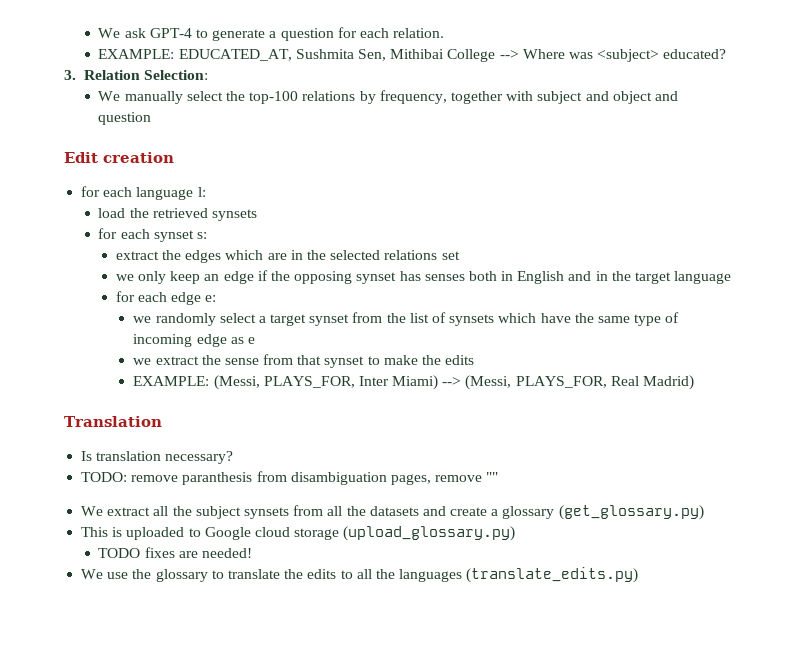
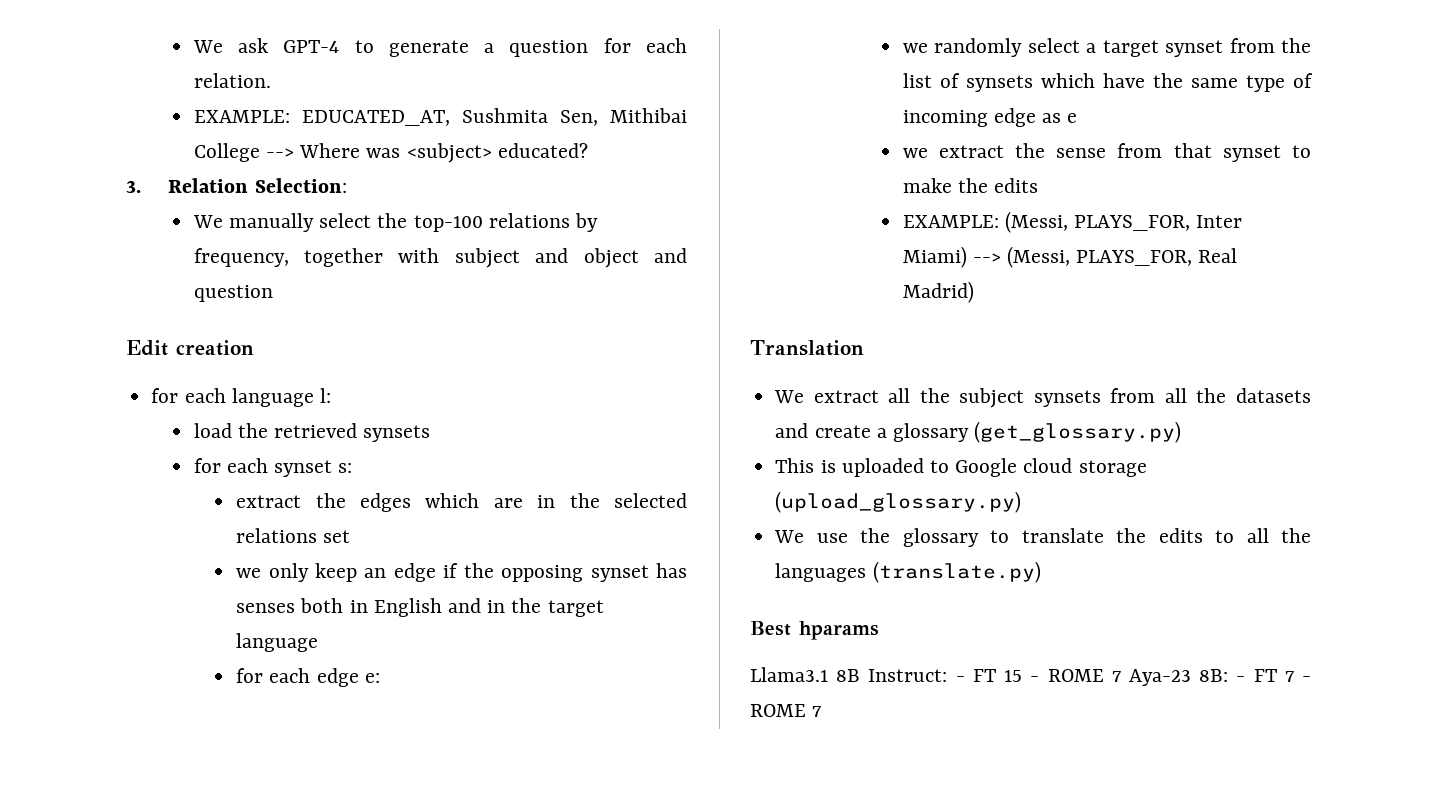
- Is translation necessary?
- TODO: remove paranthesis from disambiguation pages, remove ""
- TODO fixes are needed!
- We use the glossary to translate the edits to all the languages (translate_edits.py)
+ We use the glossary to translate the edits to all the languages (translate.py)
+ Best hparams
+ Llama3.1 8B Instruct: - FT 15 - ROME 7 Aya-23 8B: - FT 7 - ROME 7

